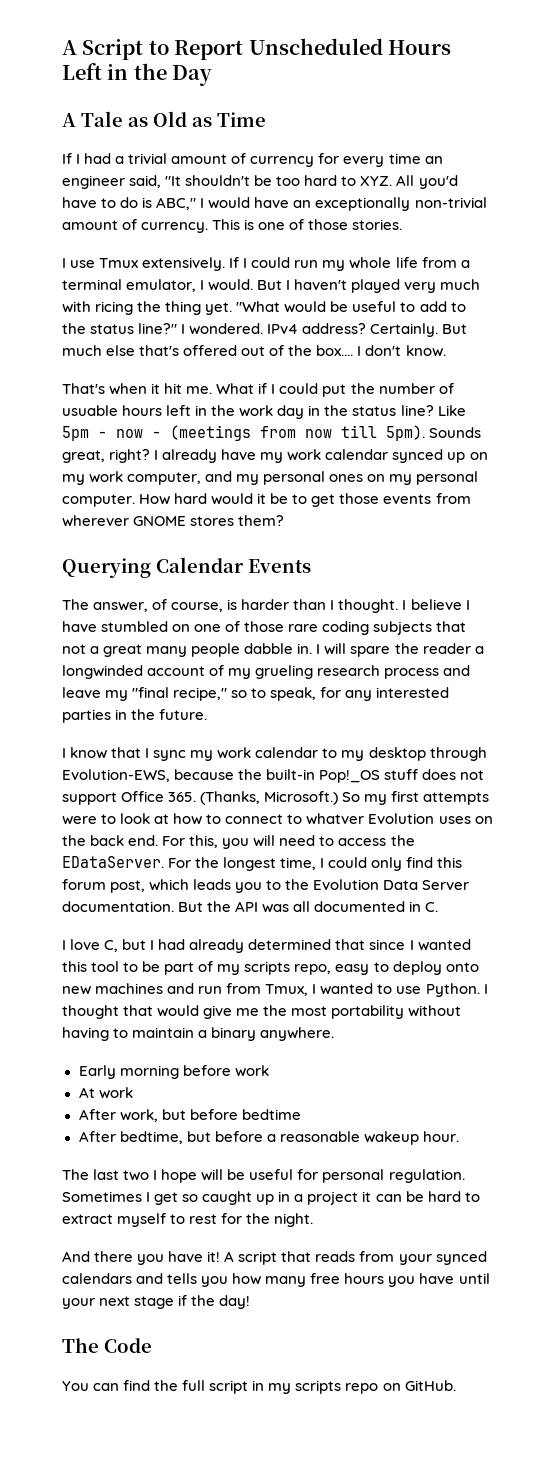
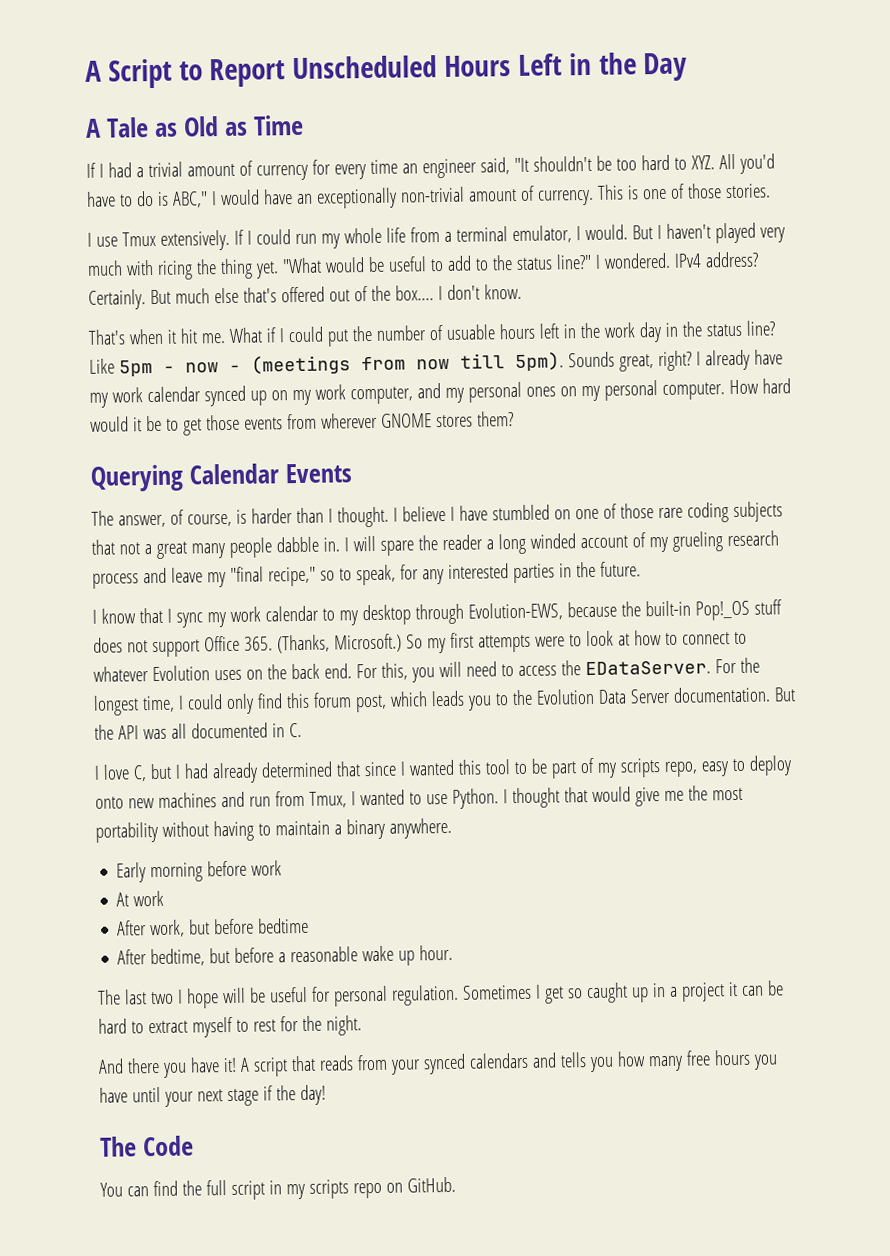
- I will spare the reader a longwinded account of my grueling research process and leave my "final recipe," so to speak, for any interested parties in the future.
+ I will spare the reader a long winded account of my grueling research process and leave my "final recipe," so to speak, for any interested parties in the future.
- So my first attempts were to look at how to connect to whatver Evolution uses on the back end.
+ So my first attempts were to look at how to connect to whatever Evolution uses on the back end.
- After bedtime, but before a reasonable wakeup hour.
+ After bedtime, but before a reasonable wake up hour.

